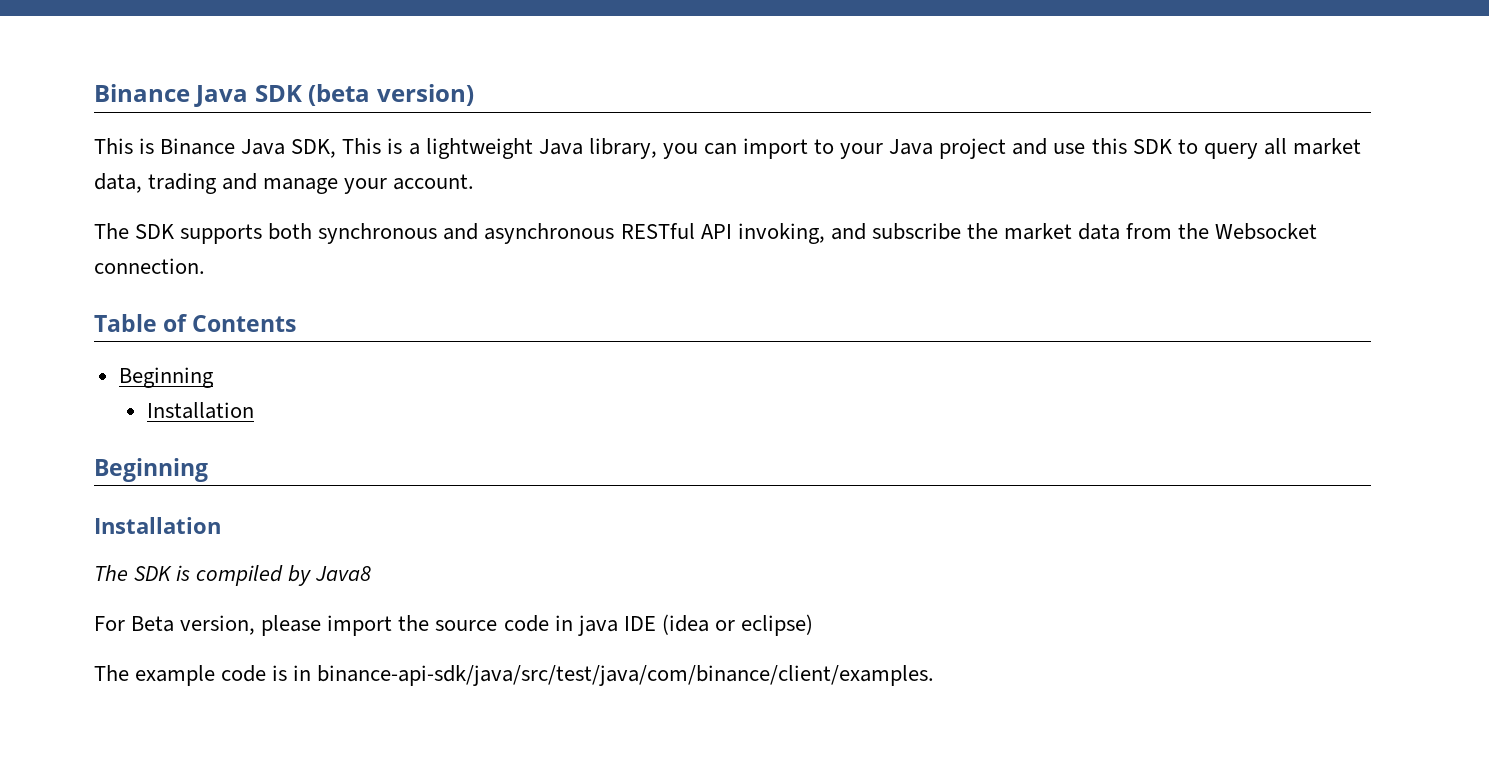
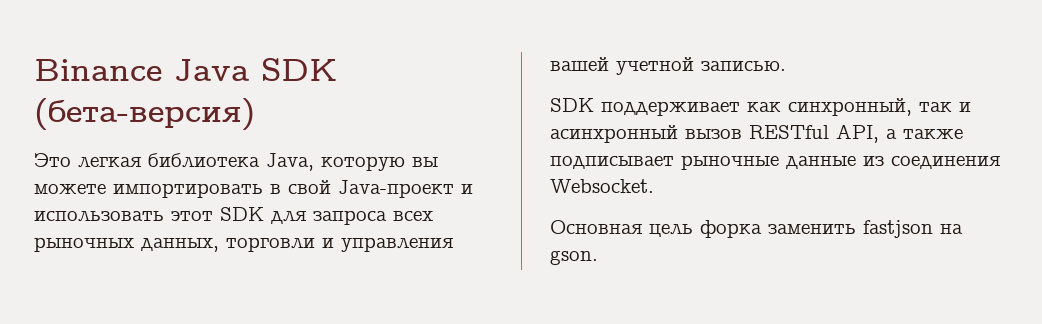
- Binance Java SDK (beta version)
- This is Binance Java SDK, This is a lightweight Java library, you can import to your Java project and use this SDK to query all market data, trading and manage your account.
- The SDK supports both synchronous and asynchronous RESTful API invoking, and subscribe the market data from the Websocket connection.
- Table of Contents
- Beginning
- Installation
- Beginning
- Installation
- The SDK is compiled by Java8
- For Beta version, please import the source code in java IDE (idea or eclipse)
- The example code is in binance-api-sdk/java/src/test/java/com/binance/client/examples.
+ Binance Java SDK (бета-версия)
+ Это легкая библиотека Java, которую вы можете импортировать в свой Java-проект и использовать этот SDK для запроса всех рыночных данных, торговли и управления вашей учетной записью.
+ SDK поддерживает как синхронный, так и асинхронный вызов RESTful API, а также подписывает рыночные данные из соединения Websocket.
+ Основная цель форка заменить fastjson на gson.

